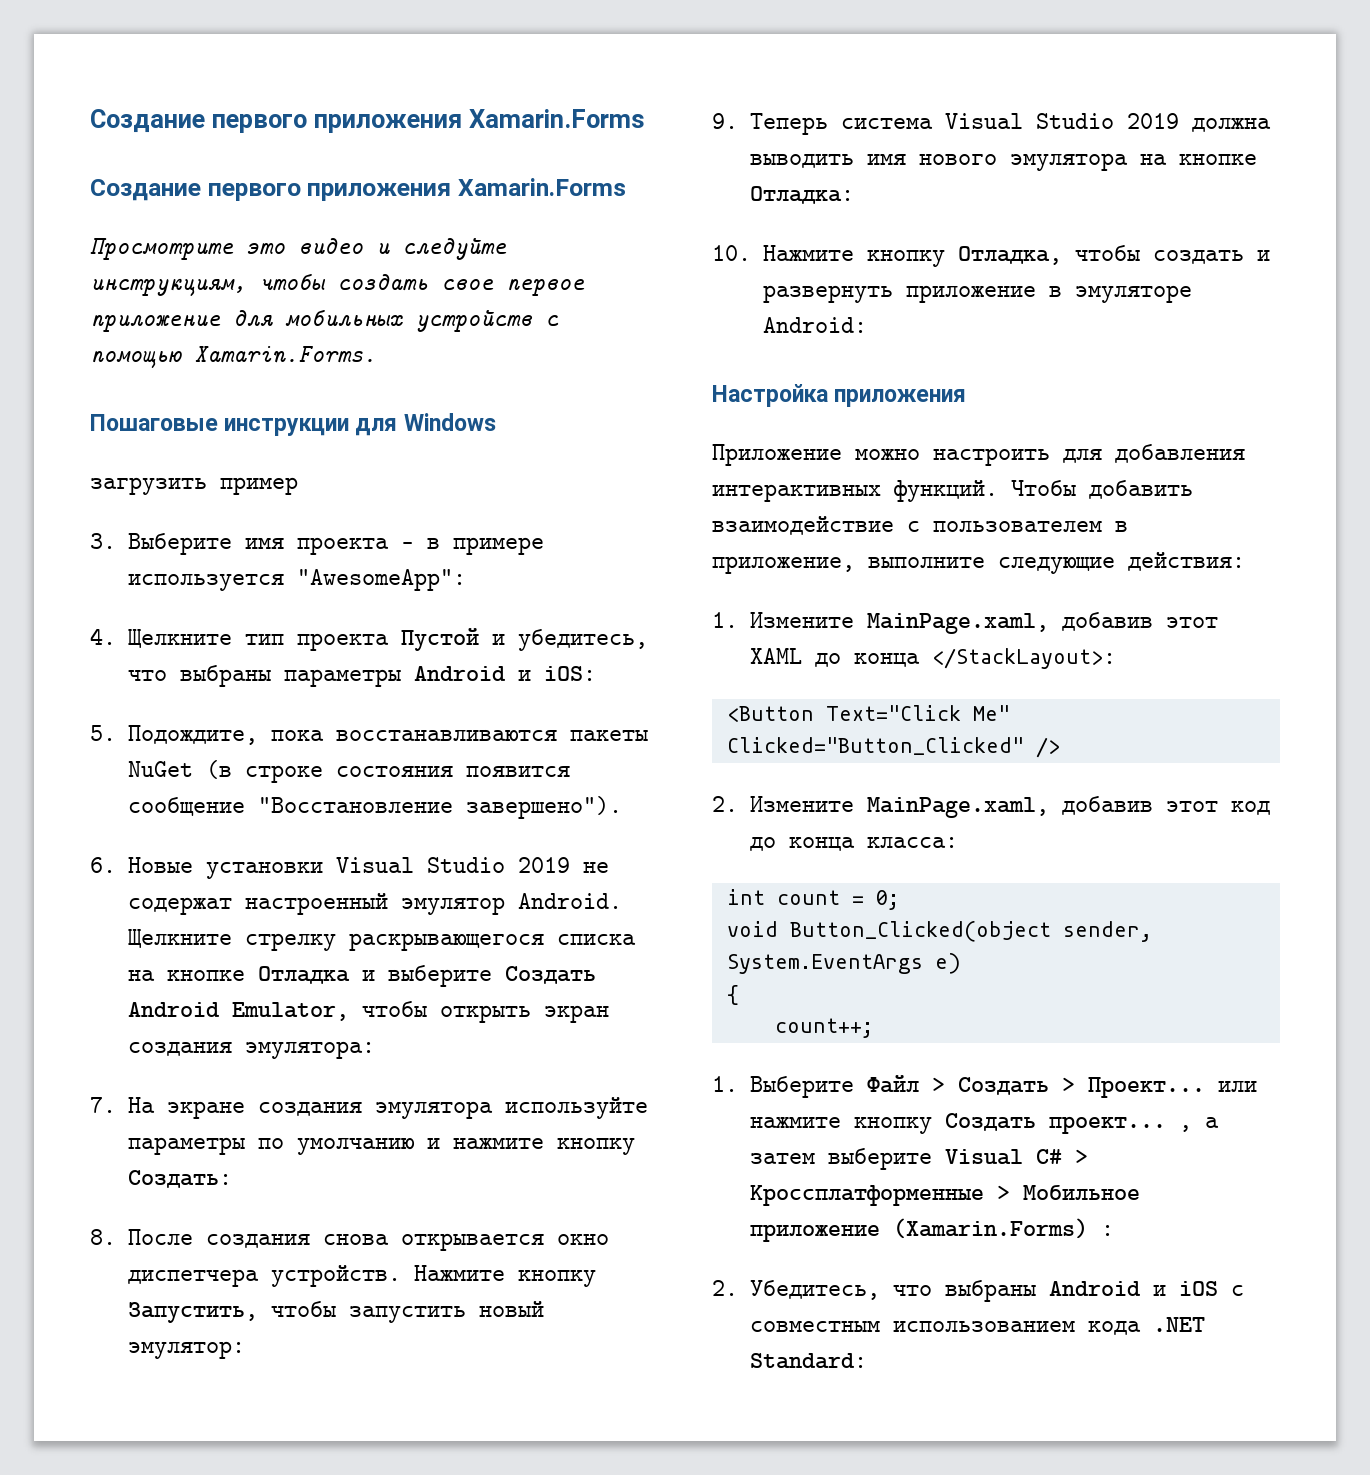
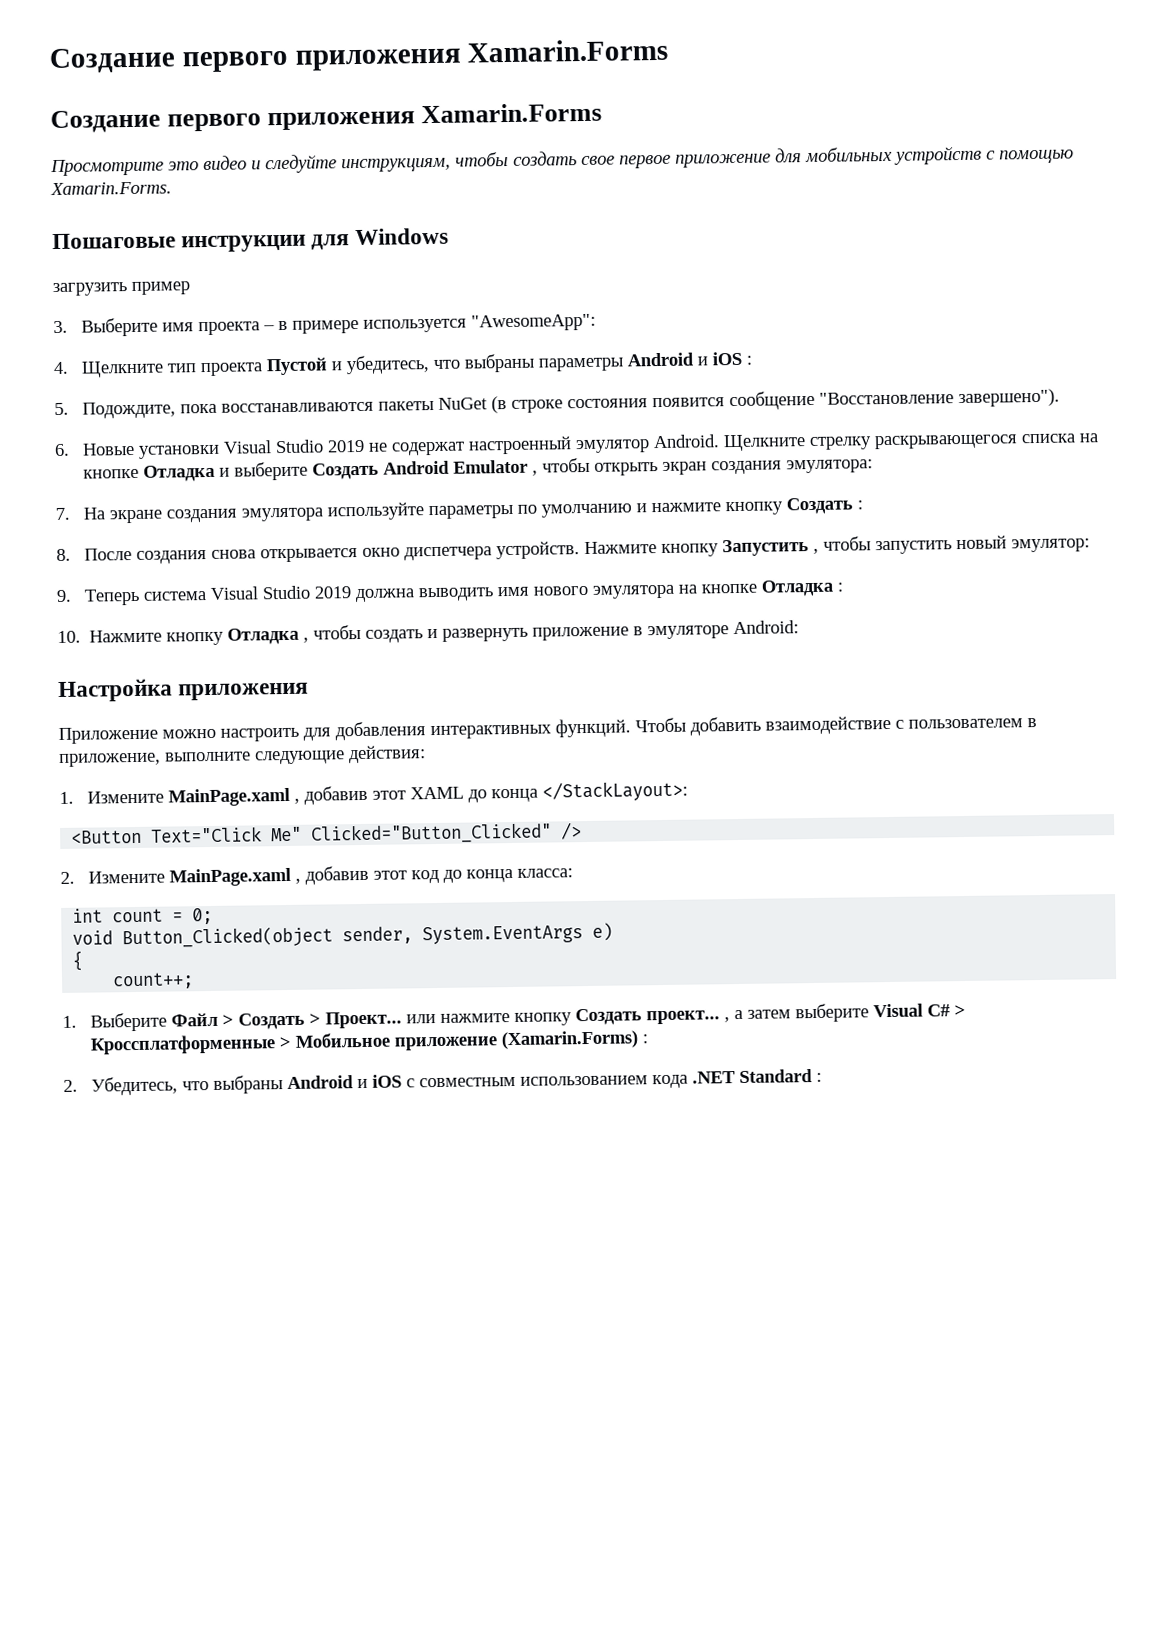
- 4. Щелкните тип проекта Пустой и убедитесь, что выбраны параметры Android и iOS:
+ 4. Щелкните тип проекта Пустой и убедитесь, что выбраны параметры Android и iOS :
- Щелкните стрелку раскрывающегося списка на кнопке Отладка и выберите Создать Android Emulator, чтобы открыть экран создания эмулятора:
+ Щелкните стрелку раскрывающегося списка на кнопке Отладка и выберите Создать Android Emulator , чтобы открыть экран создания эмулятора:
- 7. На экране создания эмулятора используйте параметры по умолчанию и нажмите кнопку Создать:
+ 7. На экране создания эмулятора используйте параметры по умолчанию и нажмите кнопку Создать :
- Нажмите кнопку Запустить, чтобы запустить новый эмулятор:
+ Нажмите кнопку Запустить , чтобы запустить новый эмулятор:
- 9. Теперь система Visual Studio 2019 должна выводить имя нового эмулятора на кнопке Отладка:
+ 9. Теперь система Visual Studio 2019 должна выводить имя нового эмулятора на кнопке Отладка :
- 10. Нажмите кнопку Отладка, чтобы создать и развернуть приложение в эмуляторе Android:
+ 10. Нажмите кнопку Отладка , чтобы создать и развернуть приложение в эмуляторе Android:
- 1. Измените MainPage.xaml, добавив этот XAML до конца </StackLayout>:
+ 1. Измените MainPage.xaml , добавив этот XAML до конца </StackLayout>:
- 2. Измените MainPage.xaml, добавив этот код до конца класса:
+ 2. Измените MainPage.xaml , добавив этот код до конца класса:
- 2. Убедитесь, что выбраны Android и iOS с совместным использованием кода .NET Standard:
+ 2. Убедитесь, что выбраны Android и iOS с совместным использованием кода .NET Standard :

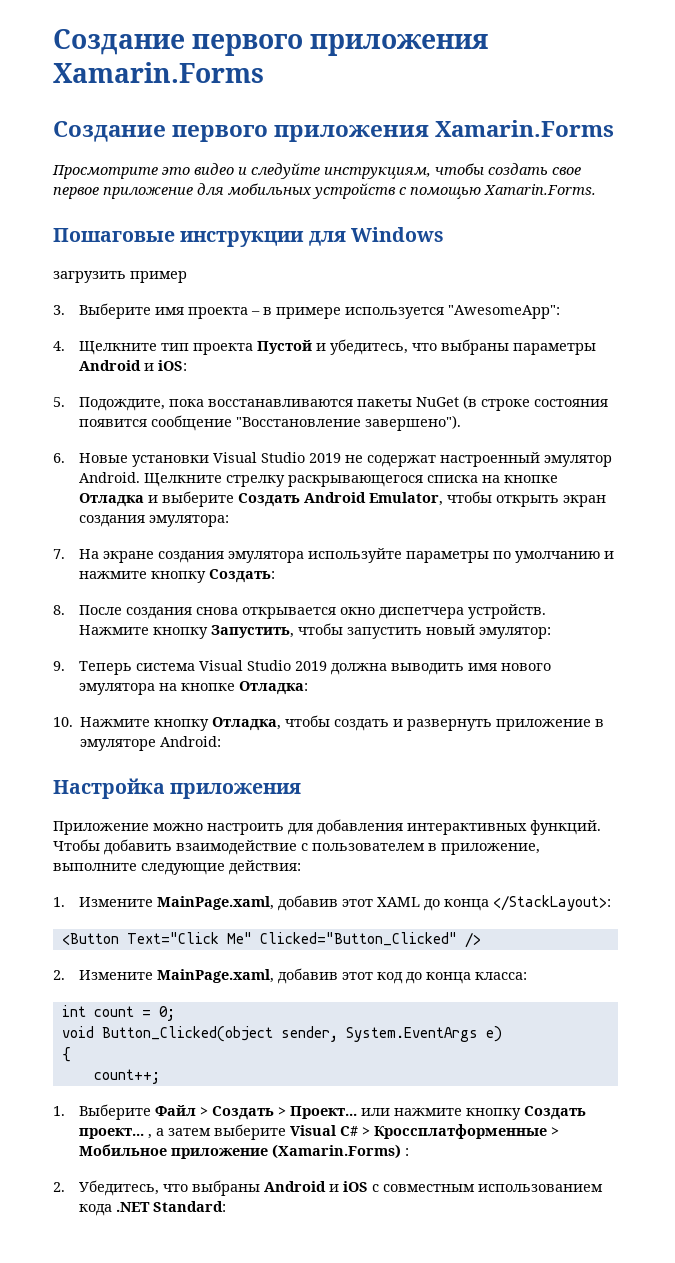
- 4. Щелкните тип проекта Пустой и убедитесь, что выбраны параметры Android и iOS :
+ 4. Щелкните тип проекта Пустой и убедитесь, что выбраны параметры Android и iOS:
- Щелкните стрелку раскрывающегося списка на кнопке Отладка и выберите Создать Android Emulator , чтобы открыть экран создания эмулятора:
+ Щелкните стрелку раскрывающегося списка на кнопке Отладка и выберите Создать Android Emulator, чтобы открыть экран создания эмулятора:
- 7. На экране создания эмулятора используйте параметры по умолчанию и нажмите кнопку Создать :
+ 7. На экране создания эмулятора используйте параметры по умолчанию и нажмите кнопку Создать:
- Нажмите кнопку Запустить , чтобы запустить новый эмулятор:
+ Нажмите кнопку Запустить, чтобы запустить новый эмулятор:
- 9. Теперь система Visual Studio 2019 должна выводить имя нового эмулятора на кнопке Отладка :
+ 9. Теперь система Visual Studio 2019 должна выводить имя нового эмулятора на кнопке Отладка:
- 10. Нажмите кнопку Отладка , чтобы создать и развернуть приложение в эмуляторе Android:
+ 10. Нажмите кнопку Отладка, чтобы создать и развернуть приложение в эмуляторе Android:
- 1. Измените MainPage.xaml , добавив этот XAML до конца </StackLayout>:
+ 1. Измените MainPage.xaml, добавив этот XAML до конца </StackLayout>:
- 2. Измените MainPage.xaml , добавив этот код до конца класса:
+ 2. Измените MainPage.xaml, добавив этот код до конца класса:
- 2. Убедитесь, что выбраны Android и iOS с совместным использованием кода .NET Standard :
+ 2. Убедитесь, что выбраны Android и iOS с совместным использованием кода .NET Standard:

